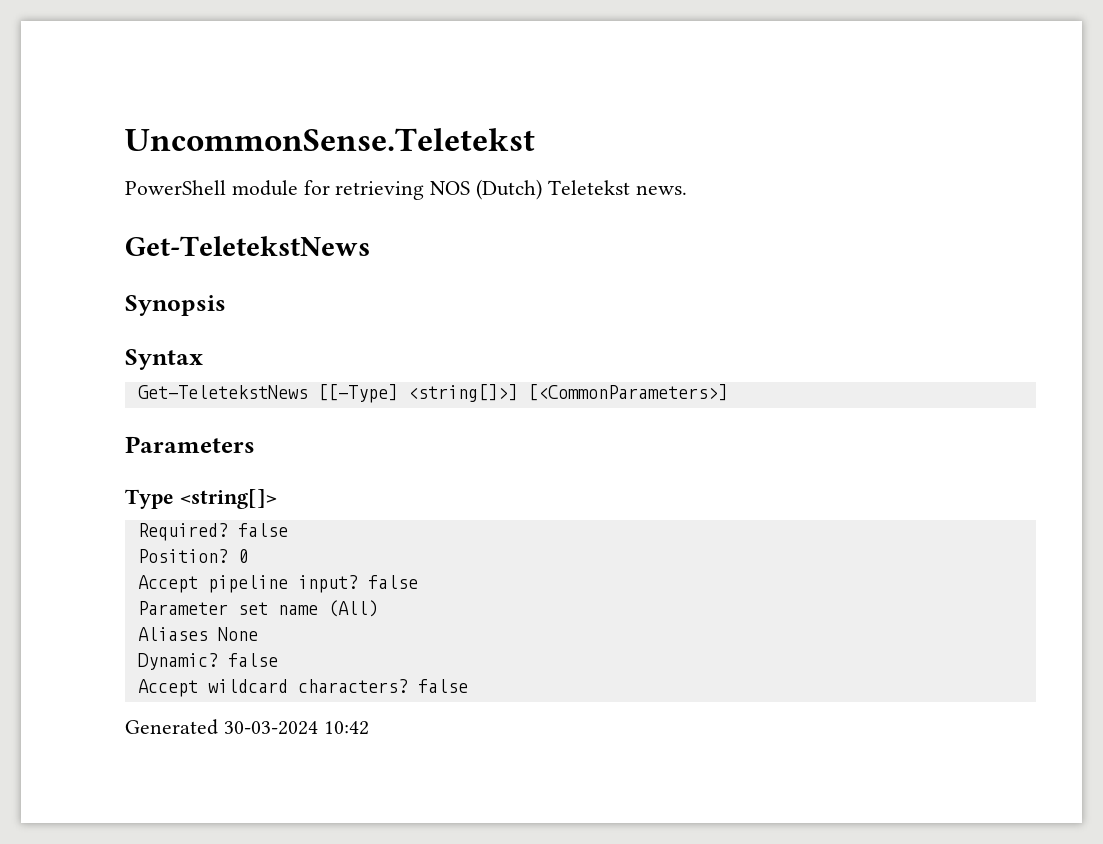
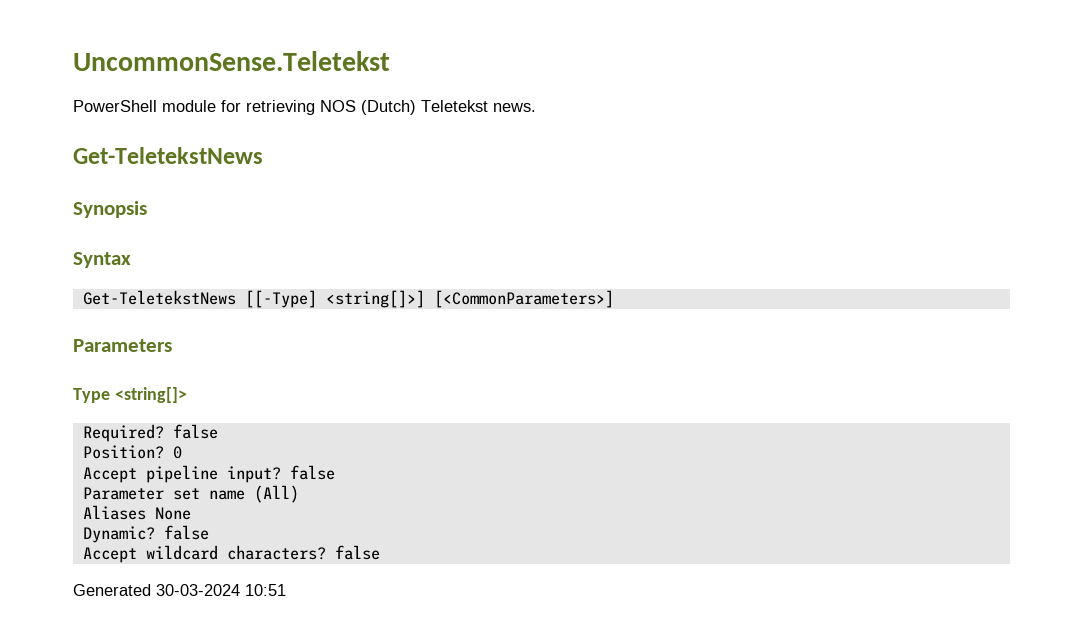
- Generated 30-03-2024 10:42
+ Generated 30-03-2024 10:51

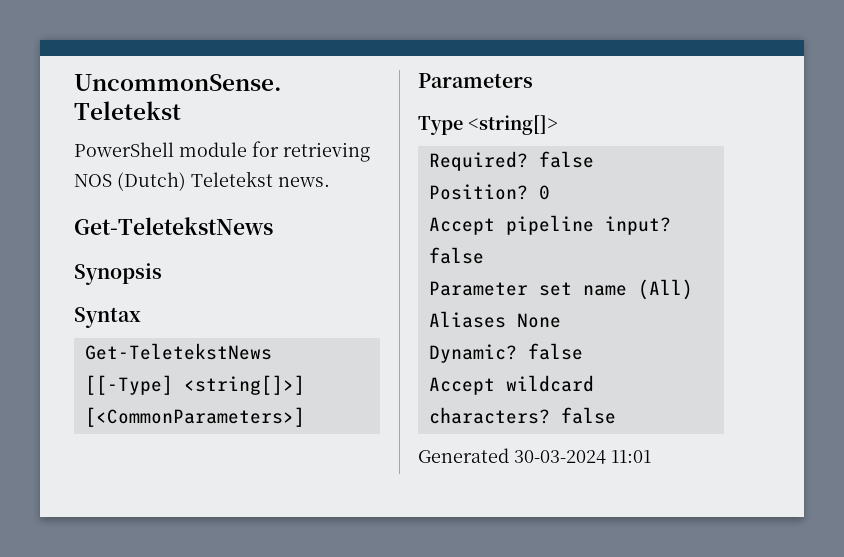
- Generated 30-03-2024 10:51
+ Generated 30-03-2024 11:01

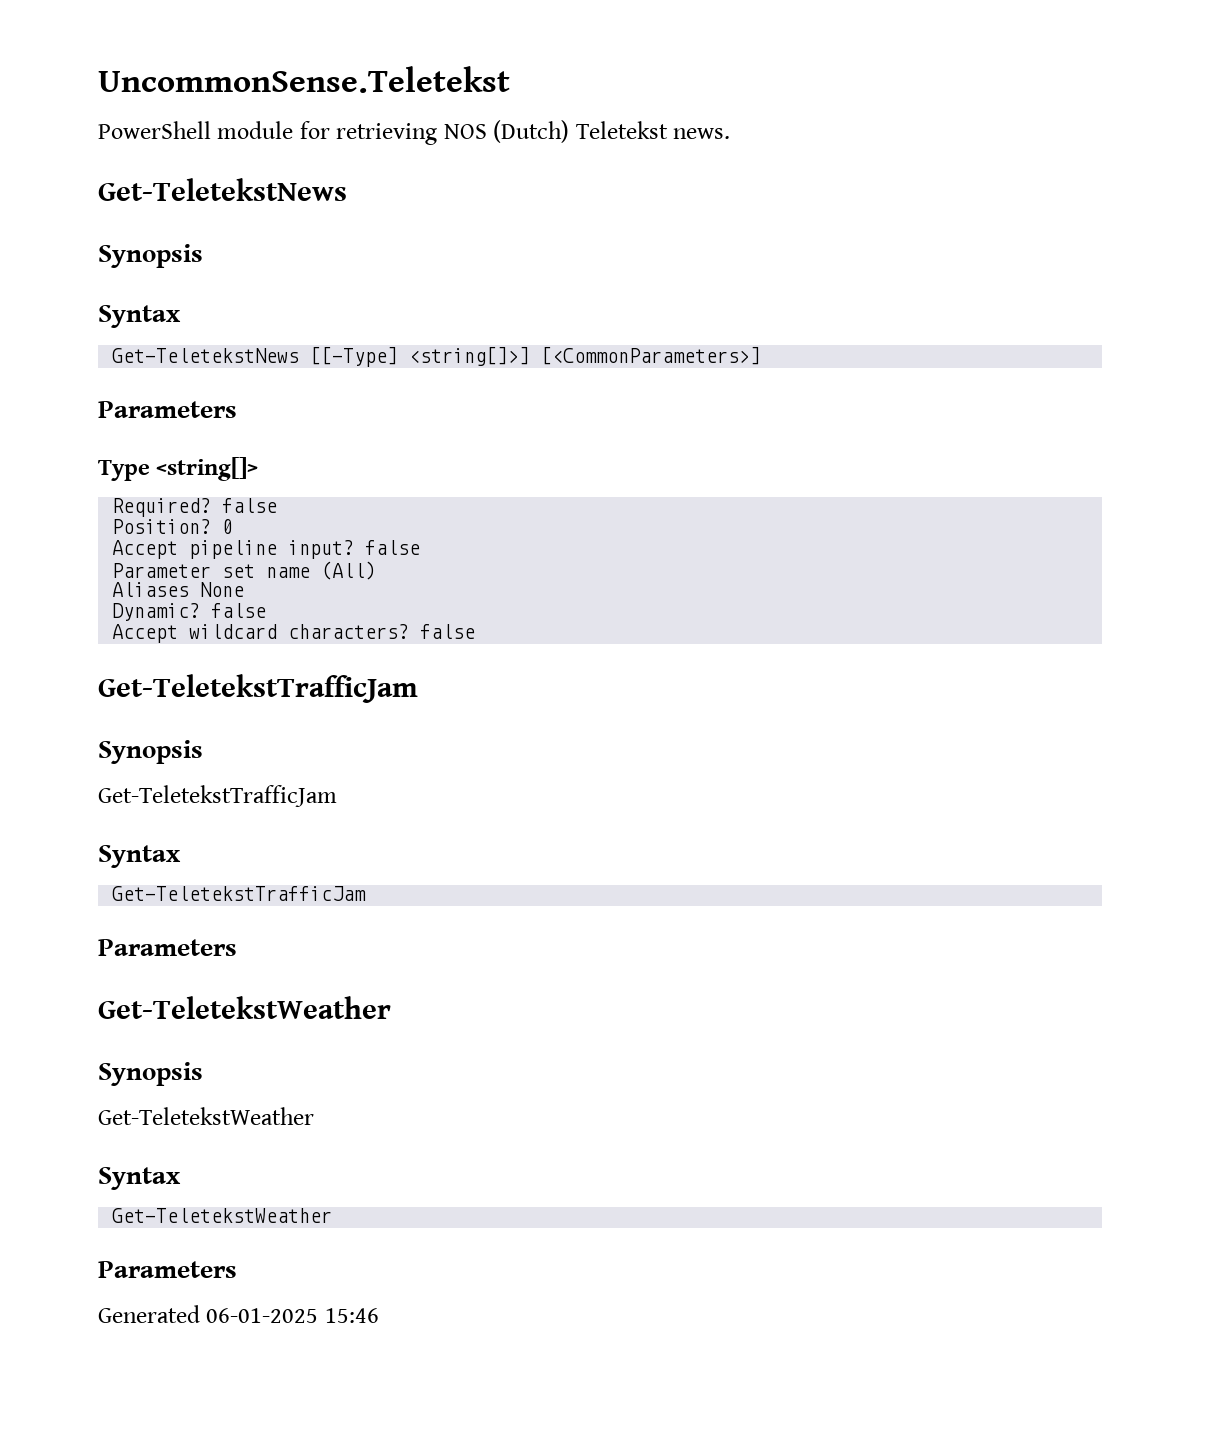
  Accept wildcard characters? false
+ Get-TeletekstTrafficJam
+ Synopsis
+ Get-TeletekstTrafficJam
+ Syntax
+ Get-TeletekstTrafficJam
+ Parameters
+ Get-TeletekstWeather
+ Synopsis
+ Get-TeletekstWeather
+ Syntax
+ Get-TeletekstWeather
+ Parameters
- Generated 30-03-2024 11:01
+ Generated 06-01-2025 15:46

